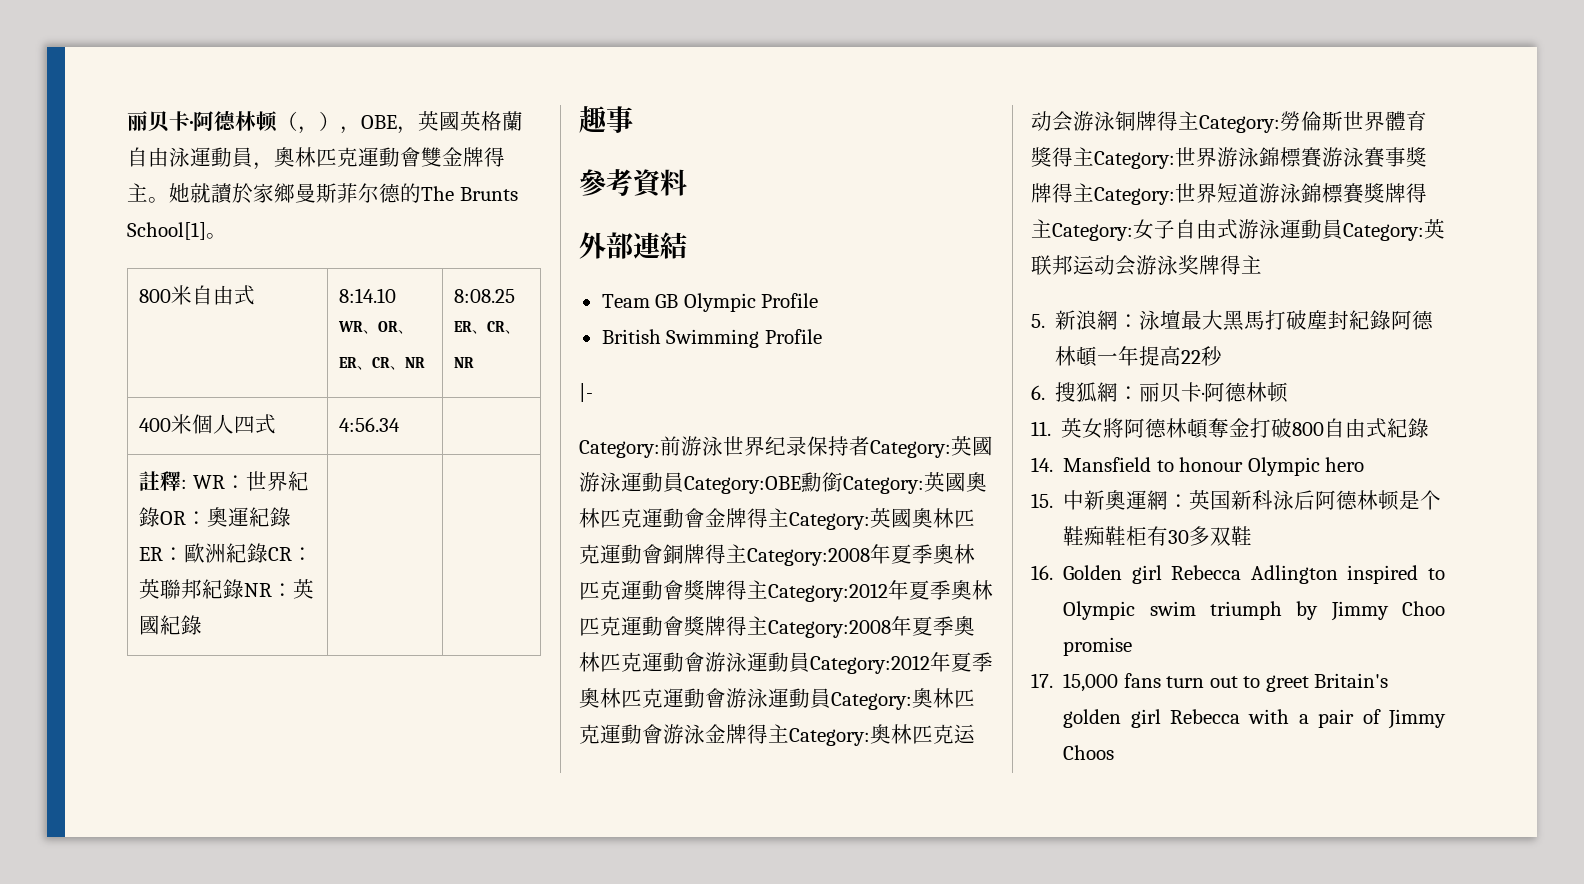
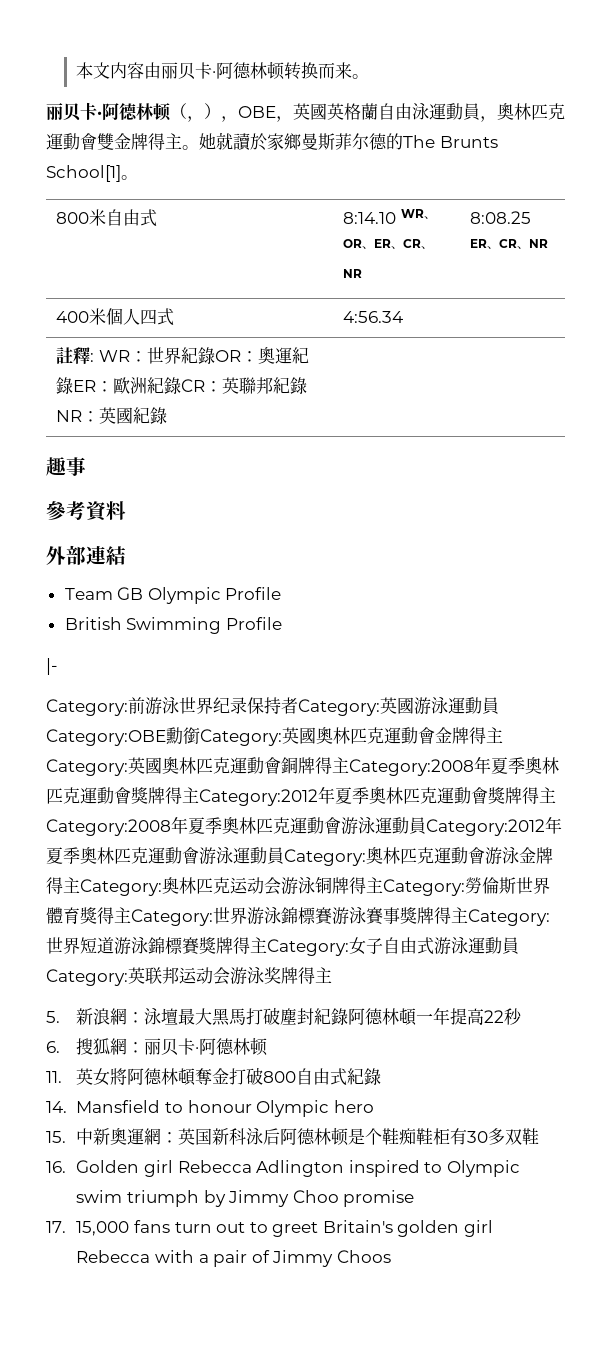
+ 本文内容由丽贝卡·阿德林顿转换而来。

